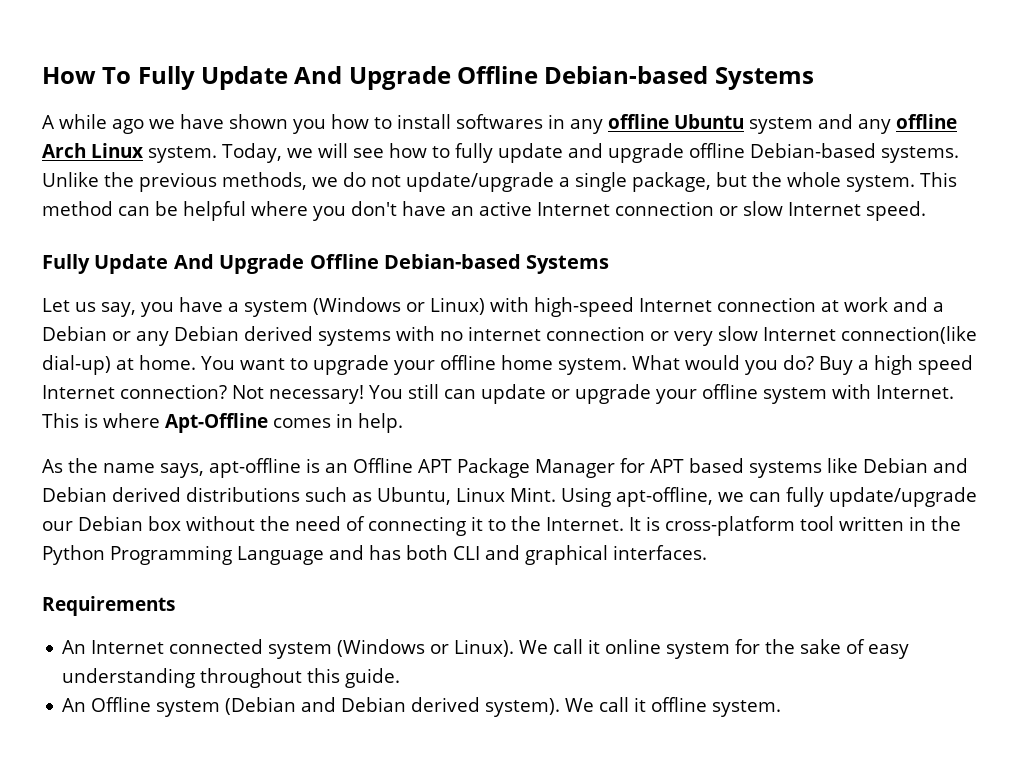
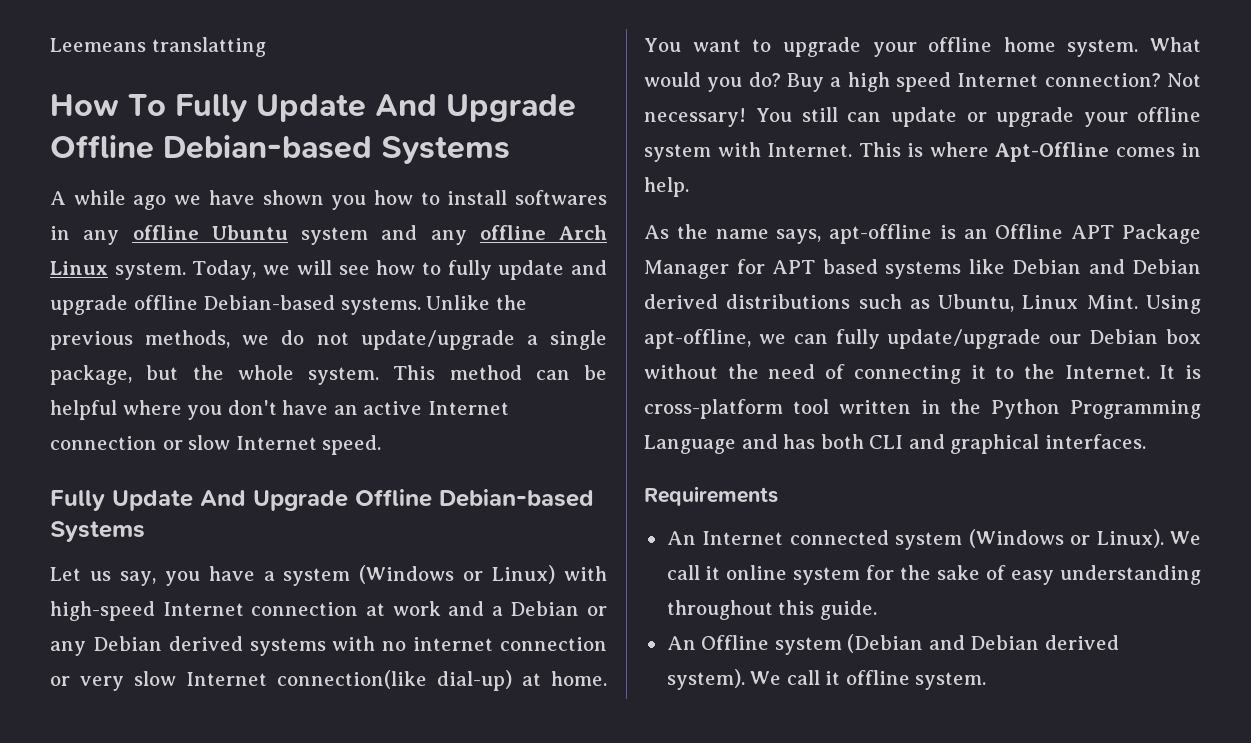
+ Leemeans translatting

